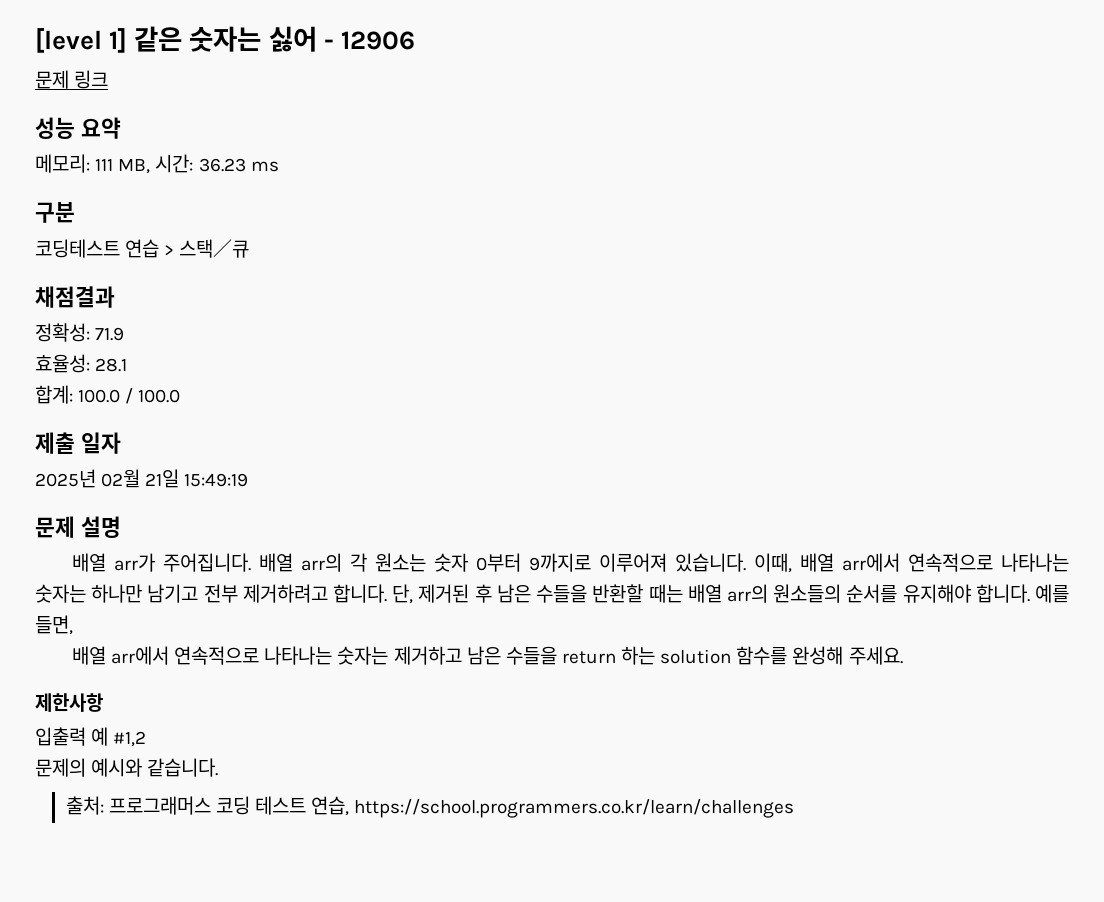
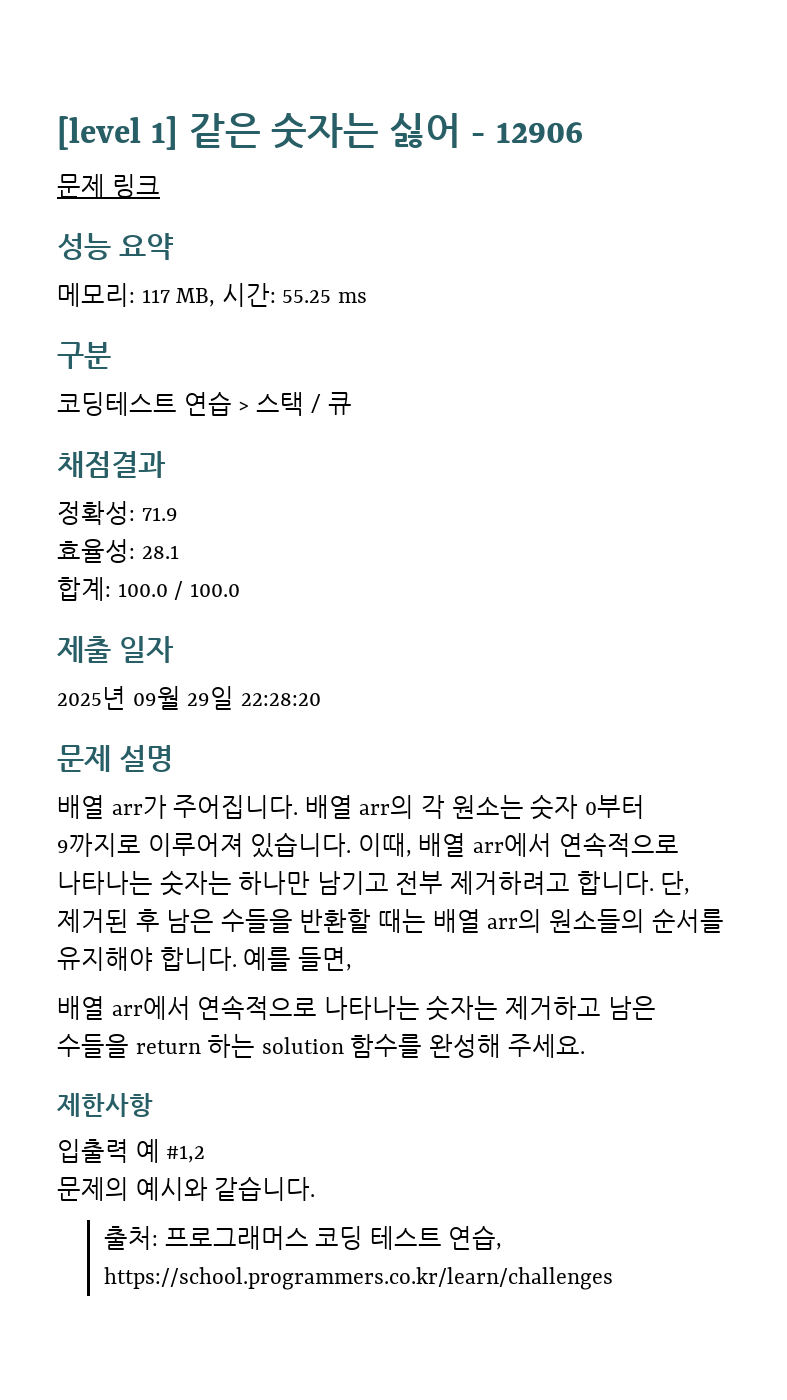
- 메모리: 111 MB, 시간: 36.23 ms
+ 메모리: 117 MB, 시간: 55.25 ms
- 2025년 02월 21일 15:49:19
+ 2025년 09월 29일 22:28:20

